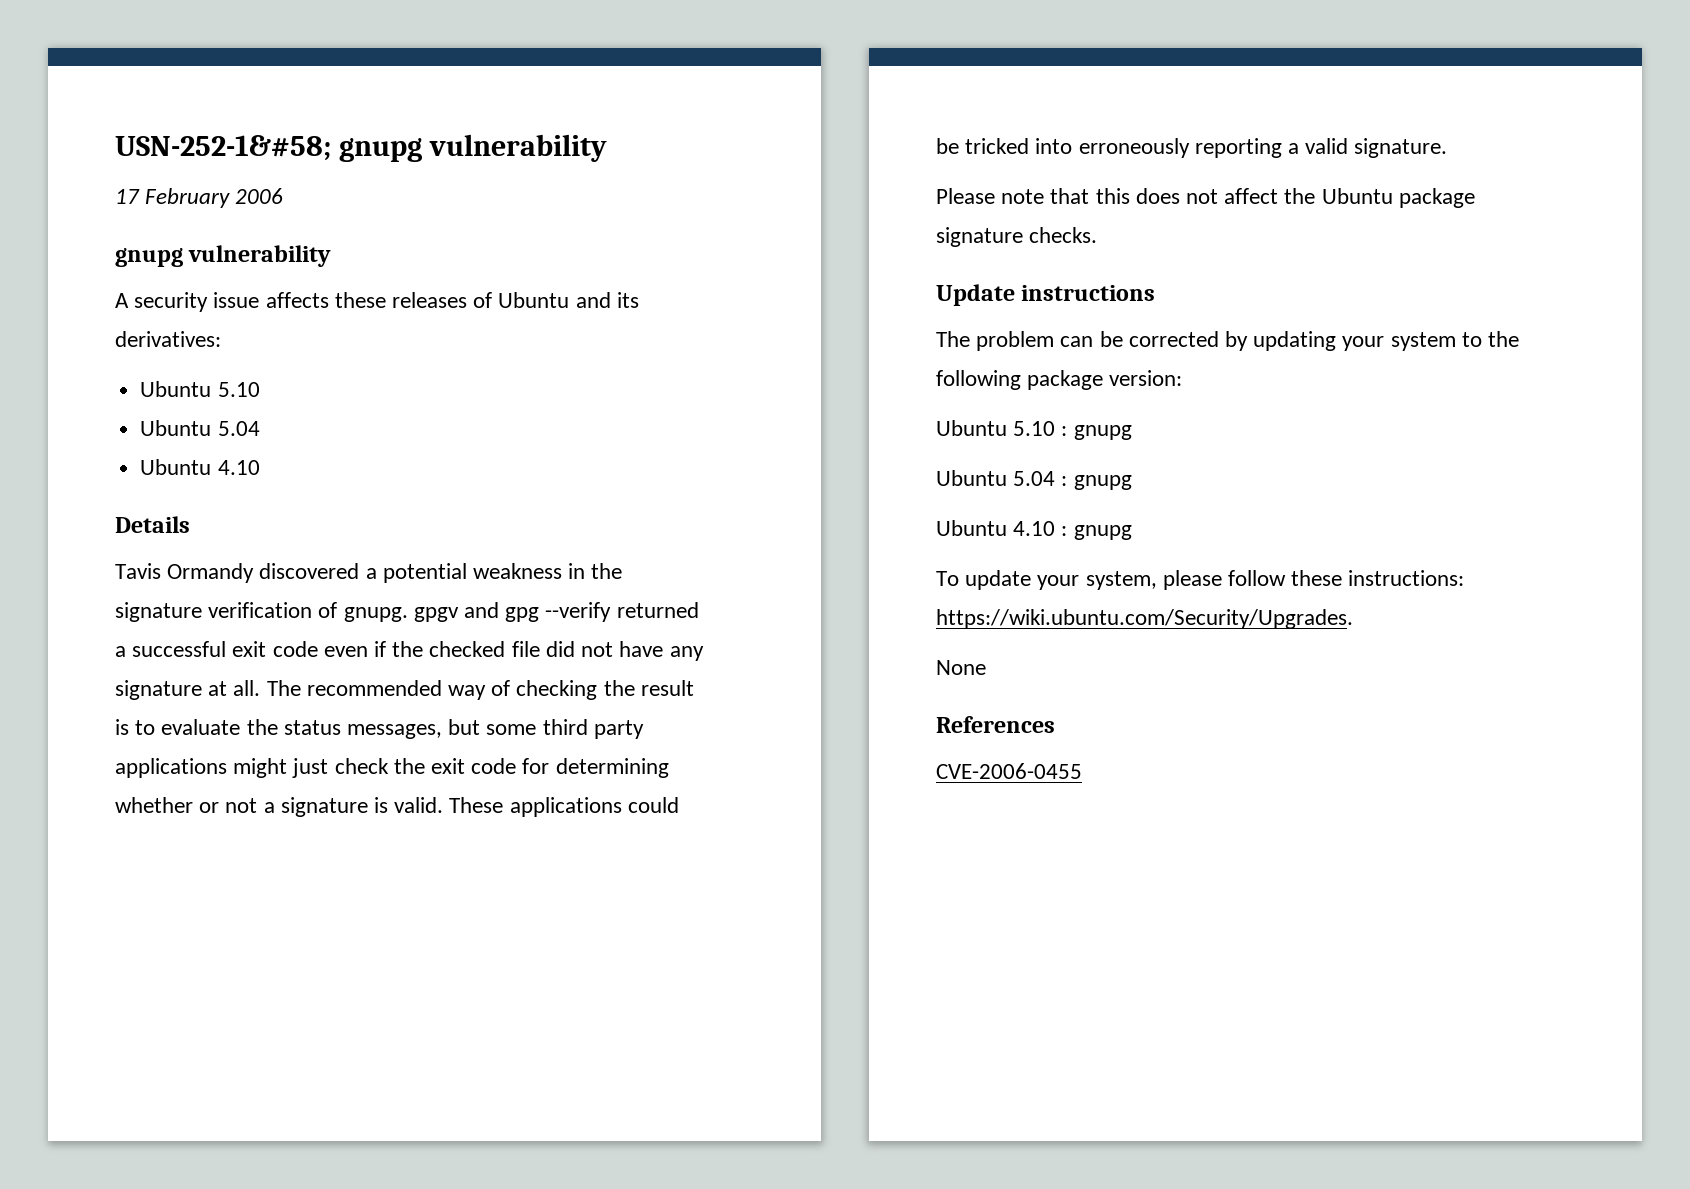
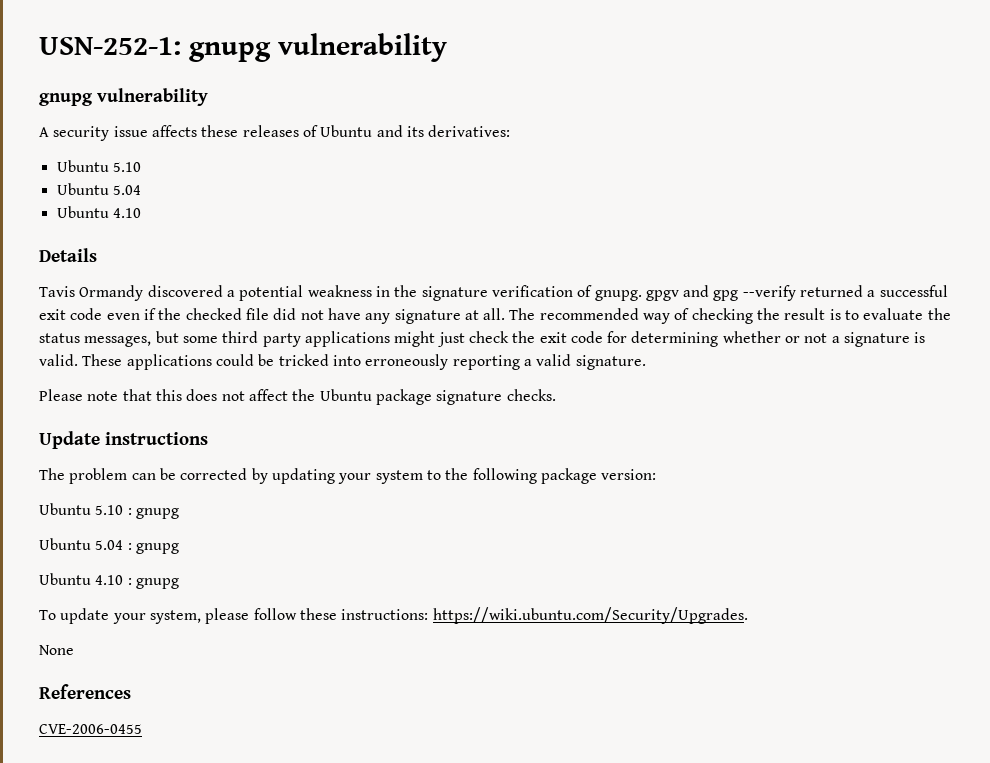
- USN-252-1&#58; gnupg vulnerability
- 17 February 2006
+ USN-252-1: gnupg vulnerability

